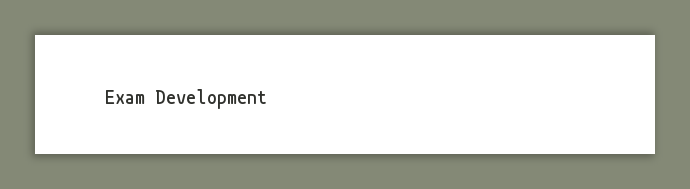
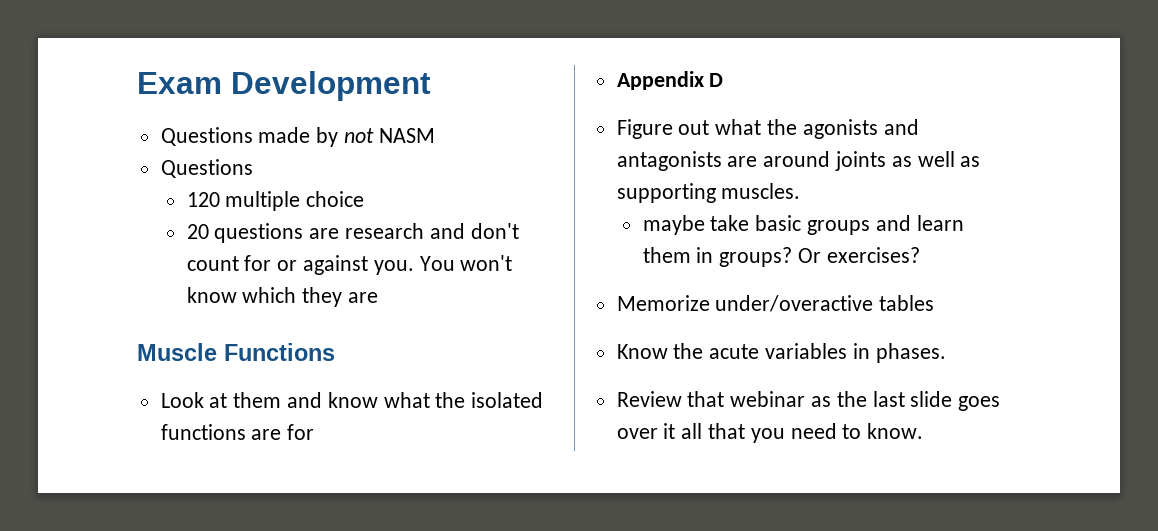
+ Questions made by not NASM
+ Questions
+ 120 multiple choice
+ 20 questions are research and don't count for or against you. You won't know which they are
+ Muscle Functions
+ Look at them and know what the isolated functions are for
+ Appendix D
+ Figure out what the agonists and antagonists are around joints as well as supporting muscles.
+ maybe take basic groups and learn them in groups? Or exercises?
+ Memorize under/overactive tables
+ Know the acute variables in phases.
+ Review that webinar as the last slide goes over it all that you need to know.

